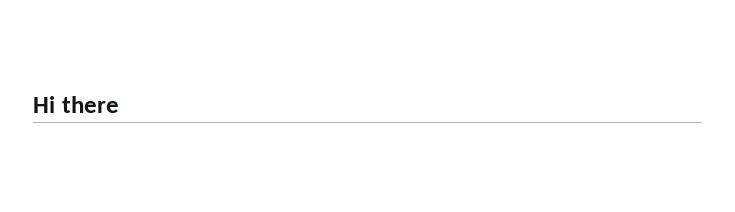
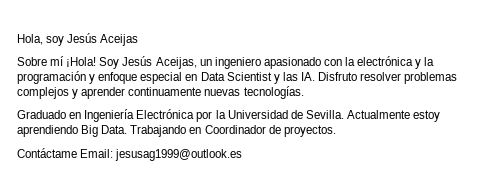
- Hi there
+ Hola, soy Jesús Aceijas
+ Sobre mí ¡Hola! Soy Jesús Aceijas, un ingeniero apasionado con la electrónica y la programación y enfoque especial en Data Scientist y las IA. Disfruto resolver problemas complejos y aprender continuamente nuevas tecnologías.
+ Graduado en Ingeniería Electrónica por la Universidad de Sevilla. Actualmente estoy aprendiendo Big Data. Trabajando en Coordinador de proyectos.
+ Contáctame Email: jesusag1999@outlook.es

